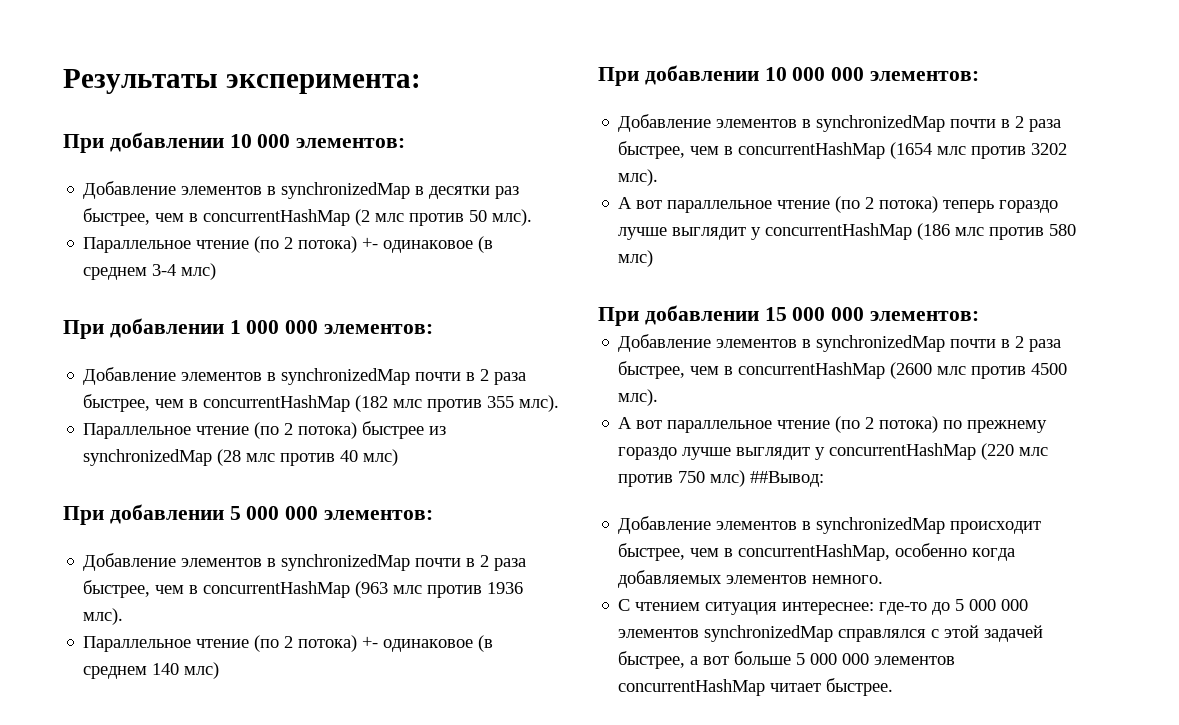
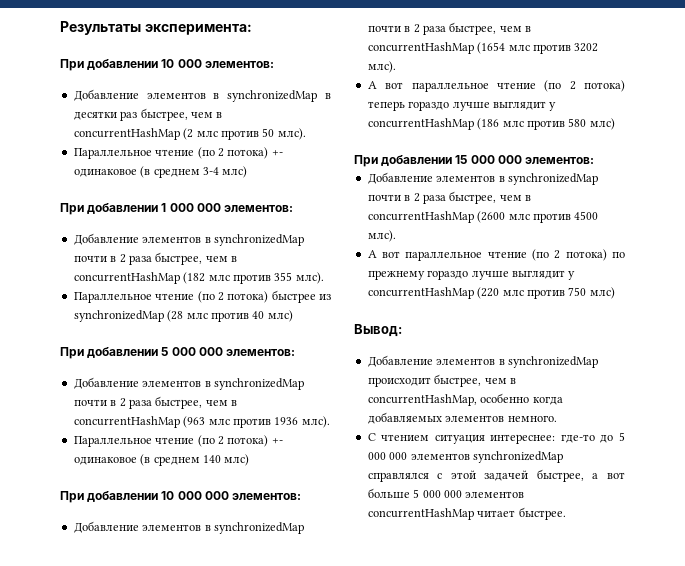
- А вот параллельное чтение (по 2 потока) по прежнему гораздо лучше выглядит у concurrentHashMap (220 млс против 750 млс) ##Вывод:
+ А вот параллельное чтение (по 2 потока) по прежнему гораздо лучше выглядит у concurrentHashMap (220 млс против 750 млс)
+ Вывод:

